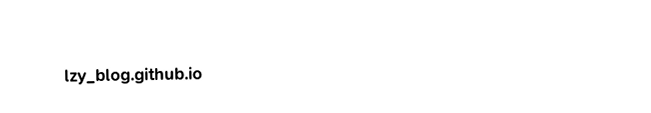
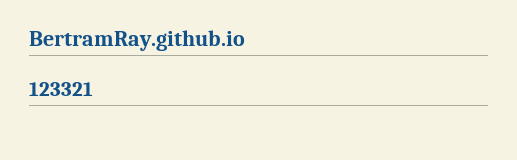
- lzy_blog.github.io
+ BertramRay.github.io
+ 123321

